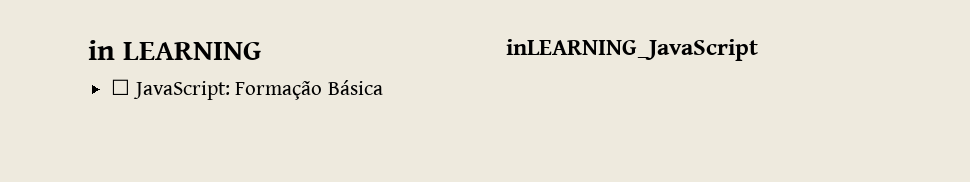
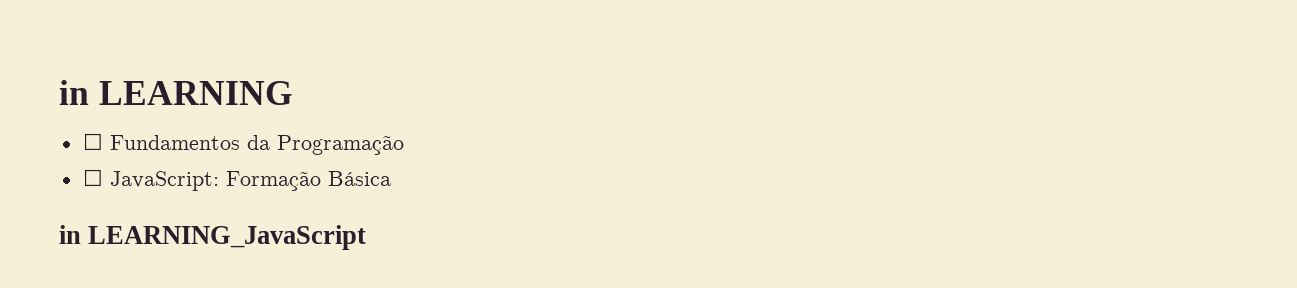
+ ☐ Fundamentos da Programação
- inLEARNING_JavaScript
+ in LEARNING_JavaScript

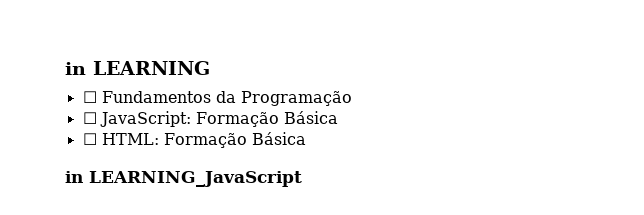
+ ☐ HTML: Formação Básica

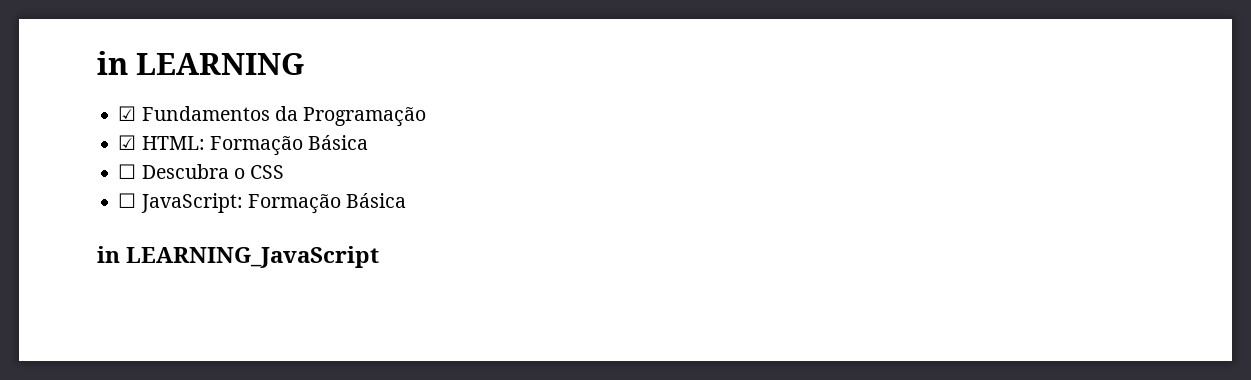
- ☐ Fundamentos da Programação
+ ☑ Fundamentos da Programação
+ ☑ HTML: Formação Básica
+ ☐ Descubra o CSS
- ☐ HTML: Formação Básica

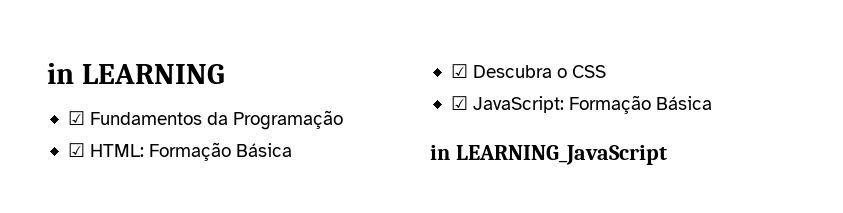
- ☐ Descubra o CSS
+ ☑ Descubra o CSS
- ☐ JavaScript: Formação Básica
+ ☑ JavaScript: Formação Básica

